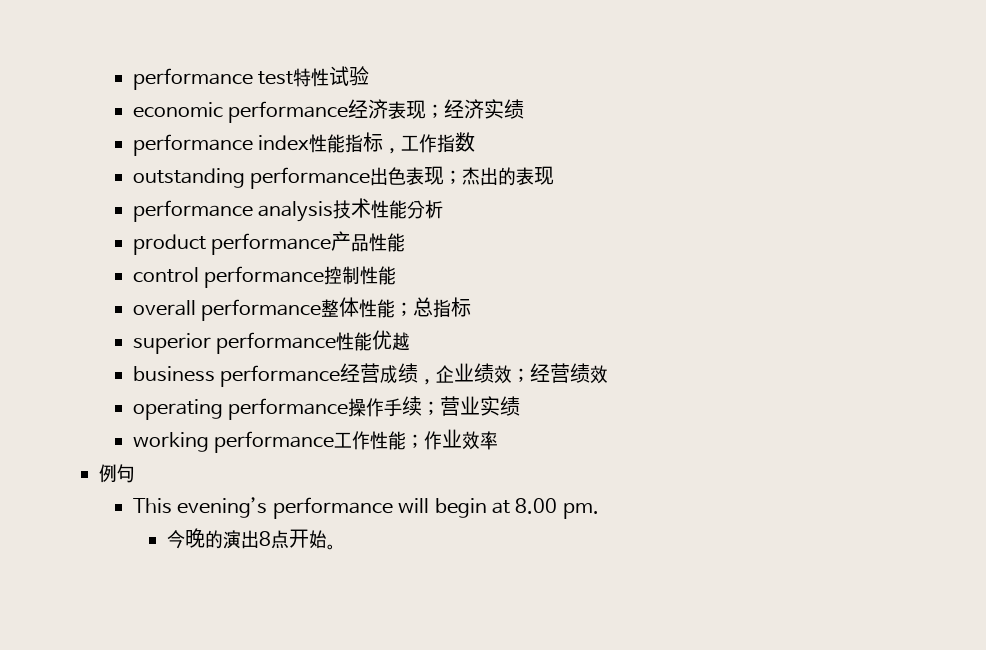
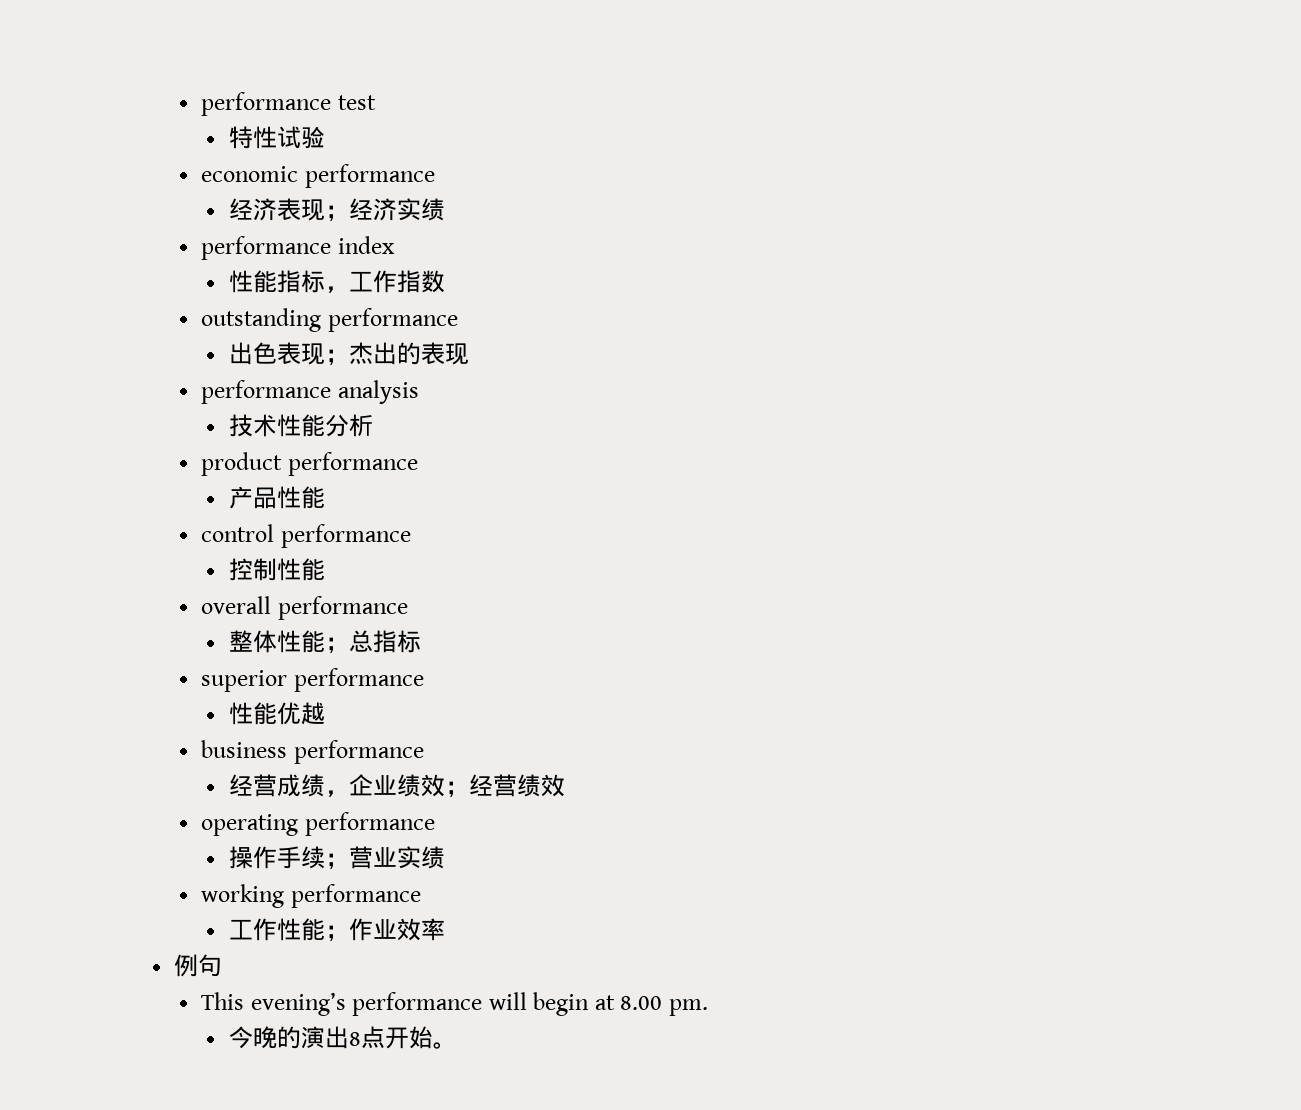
- performance test特性试验
+ performance test
+ 特性试验
- economic performance经济表现；经济实绩
+ economic performance
+ 经济表现；经济实绩
- performance index性能指标，工作指数
+ performance index
+ 性能指标，工作指数
- outstanding performance出色表现；杰出的表现
+ outstanding performance
+ 出色表现；杰出的表现
- performance analysis技术性能分析
+ performance analysis
+ 技术性能分析
- product performance产品性能
+ product performance
+ 产品性能
- control performance控制性能
+ control performance
+ 控制性能
- overall performance整体性能；总指标
+ overall performance
+ 整体性能；总指标
- superior performance性能优越
+ superior performance
+ 性能优越
- business performance经营成绩，企业绩效；经营绩效
+ business performance
+ 经营成绩，企业绩效；经营绩效
- operating performance操作手续；营业实绩
+ operating performance
+ 操作手续；营业实绩
- working performance工作性能；作业效率
+ working performance
+ 工作性能；作业效率

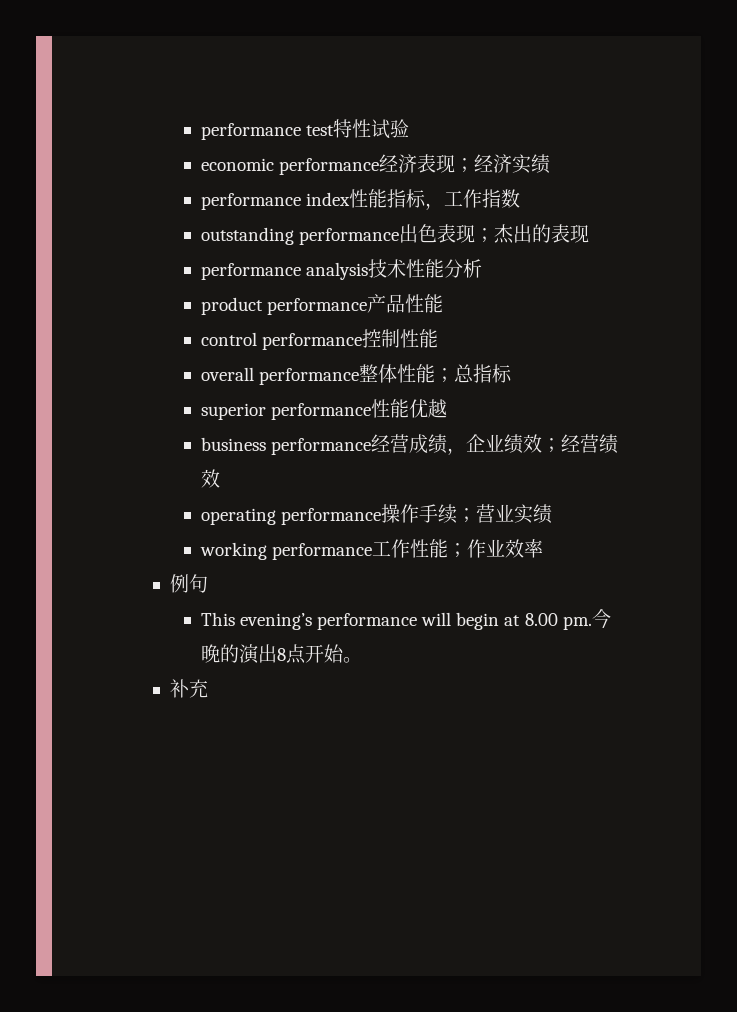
- performance test
- 特性试验
+ performance test特性试验
- economic performance
- 经济表现；经济实绩
+ economic performance经济表现；经济实绩
- performance index
- 性能指标，工作指数
+ performance index性能指标，工作指数
- outstanding performance
- 出色表现；杰出的表现
+ outstanding performance出色表现；杰出的表现
- performance analysis
- 技术性能分析
+ performance analysis技术性能分析
- product performance
- 产品性能
+ product performance产品性能
- control performance
- 控制性能
+ control performance控制性能
- overall performance
- 整体性能；总指标
+ overall performance整体性能；总指标
- superior performance
- 性能优越
+ superior performance性能优越
- business performance
- 经营成绩，企业绩效；经营绩效
+ business performance经营成绩，企业绩效；经营绩效
- operating performance
- 操作手续；营业实绩
+ operating performance操作手续；营业实绩
- working performance
- 工作性能；作业效率
+ working performance工作性能；作业效率
- This evening’s performance will begin at 8.00 pm.
- 今晚的演出8点开始。
+ This evening’s performance will begin at 8.00 pm.今晚的演出8点开始。
+ 补充

